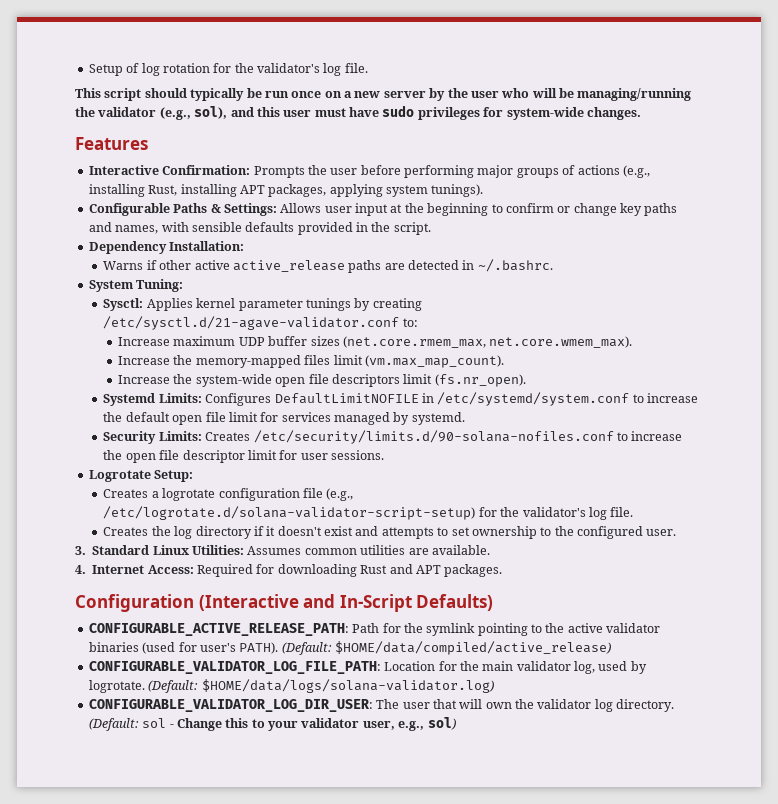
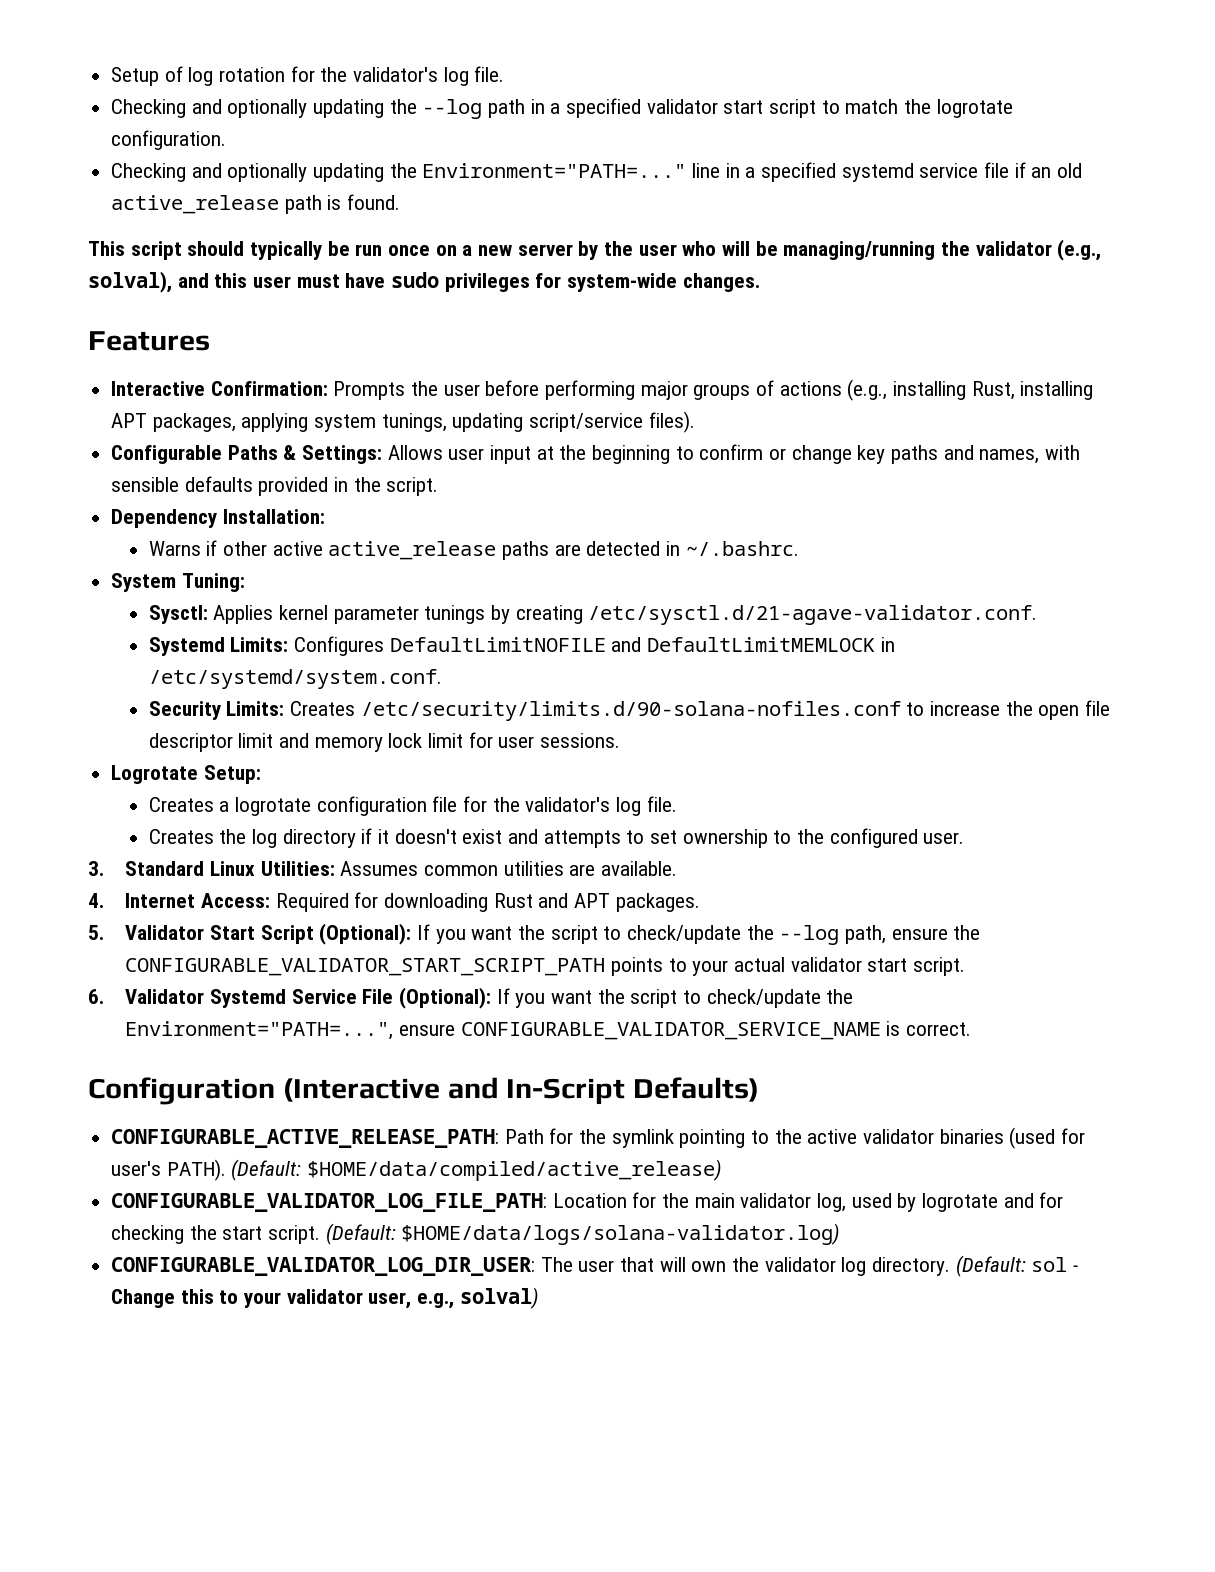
+ Checking and optionally updating the --log path in a specified validator start script to match the logrotate configuration.
+ Checking and optionally updating the Environment="PATH=..." line in a specified systemd service file if an old active_release path is found.
- This script should typically be run once on a new server by the user who will be managing/running the validator (e.g., sol), and this user must have sudo privileges for system-wide changes.
+ This script should typically be run once on a new server by the user who will be managing/running the validator (e.g., solval), and this user must have sudo privileges for system-wide changes.
- Interactive Confirmation: Prompts the user before performing major groups of actions (e.g., installing Rust, installing APT packages, applying system tunings).
+ Interactive Confirmation: Prompts the user before performing major groups of actions (e.g., installing Rust, installing APT packages, applying system tunings, updating script/service files).
- Sysctl: Applies kernel parameter tunings by creating /etc/sysctl.d/21-agave-validator.conf to:
- Increase maximum UDP buffer sizes (net.core.rmem_max, net.core.wmem_max).
- Increase the memory-mapped files limit (vm.max_map_count).
- Increase the system-wide open file descriptors limit (fs.nr_open).
- Systemd Limits: Configures DefaultLimitNOFILE in /etc/systemd/system.conf to increase the default open file limit for services managed by systemd.
+ Sysctl: Applies kernel parameter tunings by creating /etc/sysctl.d/21-agave-validator.conf.
+ Systemd Limits: Configures DefaultLimitNOFILE and DefaultLimitMEMLOCK in /etc/systemd/system.conf.
- Security Limits: Creates /etc/security/limits.d/90-solana-nofiles.conf to increase the open file descriptor limit for user sessions.
+ Security Limits: Creates /etc/security/limits.d/90-solana-nofiles.conf to increase the open file descriptor limit and memory lock limit for user sessions.
- Creates a logrotate configuration file (e.g., /etc/logrotate.d/solana-validator-script-setup) for the validator's log file.
+ Creates a logrotate configuration file for the validator's log file.
+ 5. Validator Start Script (Optional): If you want the script to check/update the --log path, ensure the CONFIGURABLE_VALIDATOR_START_SCRIPT_PATH points to your actual validator start script.
+ 6. Validator Systemd Service File (Optional): If you want the script to check/update the Environment="PATH=...", ensure CONFIGURABLE_VALIDATOR_SERVICE_NAME is correct.
- CONFIGURABLE_VALIDATOR_LOG_FILE_PATH: Location for the main validator log, used by logrotate.
+ CONFIGURABLE_VALIDATOR_LOG_FILE_PATH: Location for the main validator log, used by logrotate and for checking the start script.
- (Default: sol - Change this to your validator user, e.g., sol)
+ (Default: sol - Change this to your validator user, e.g., solval)

